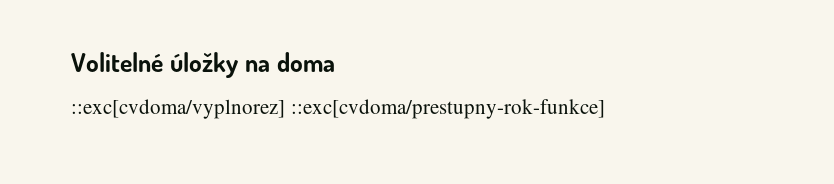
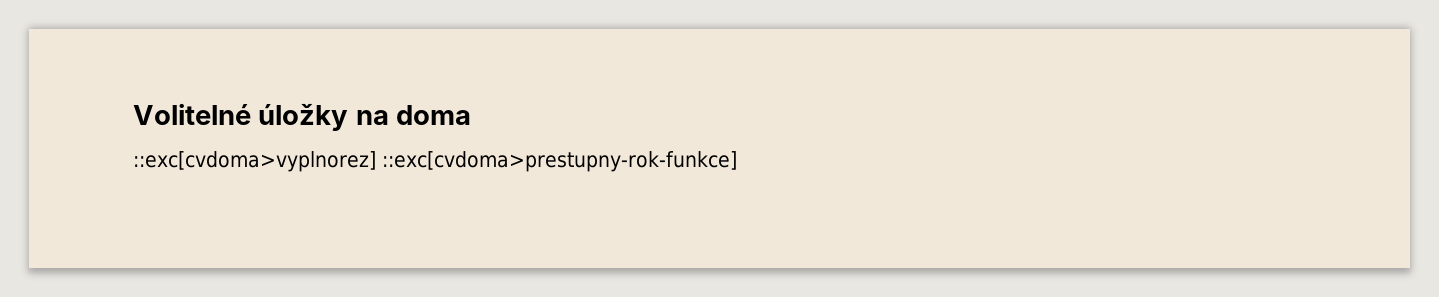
- ::exc[cvdoma/vyplnorez] ::exc[cvdoma/prestupny-rok-funkce]
+ ::exc[cvdoma>vyplnorez] ::exc[cvdoma>prestupny-rok-funkce]

